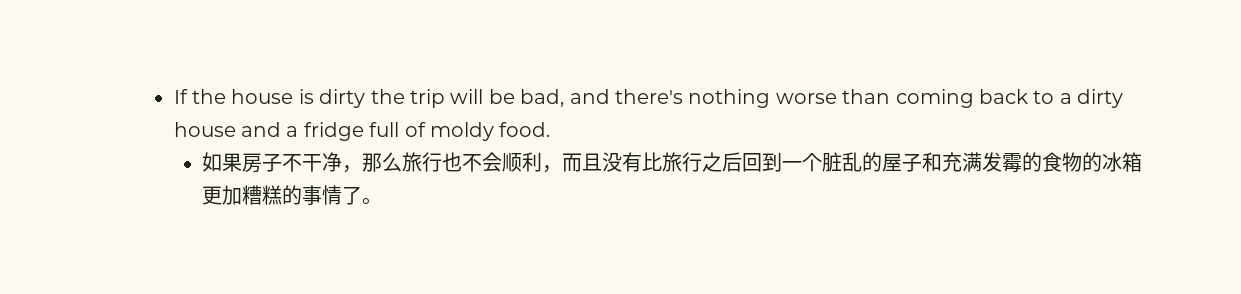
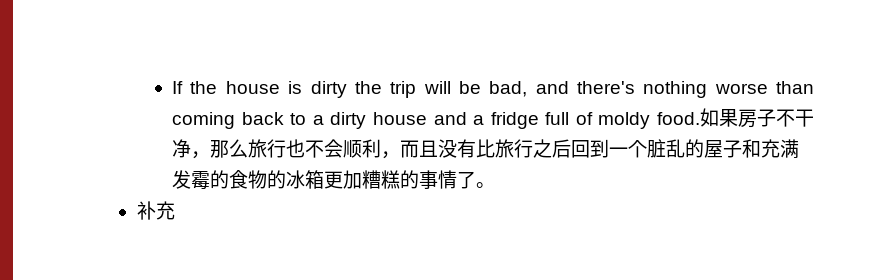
- If the house is dirty the trip will be bad, and there's nothing worse than coming back to a dirty house and a fridge full of moldy food.
- 如果房子不干净，那么旅行也不会顺利，而且没有比旅行之后回到一个脏乱的屋子和充满发霉的食物的冰箱更加糟糕的事情了。
+ If the house is dirty the trip will be bad, and there's nothing worse than coming back to a dirty house and a fridge full of moldy food.如果房子不干净，那么旅行也不会顺利，而且没有比旅行之后回到一个脏乱的屋子和充满发霉的食物的冰箱更加糟糕的事情了。
+ 补充

